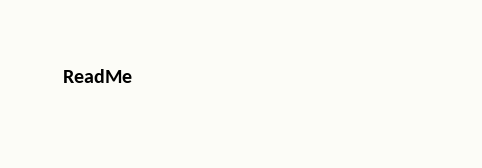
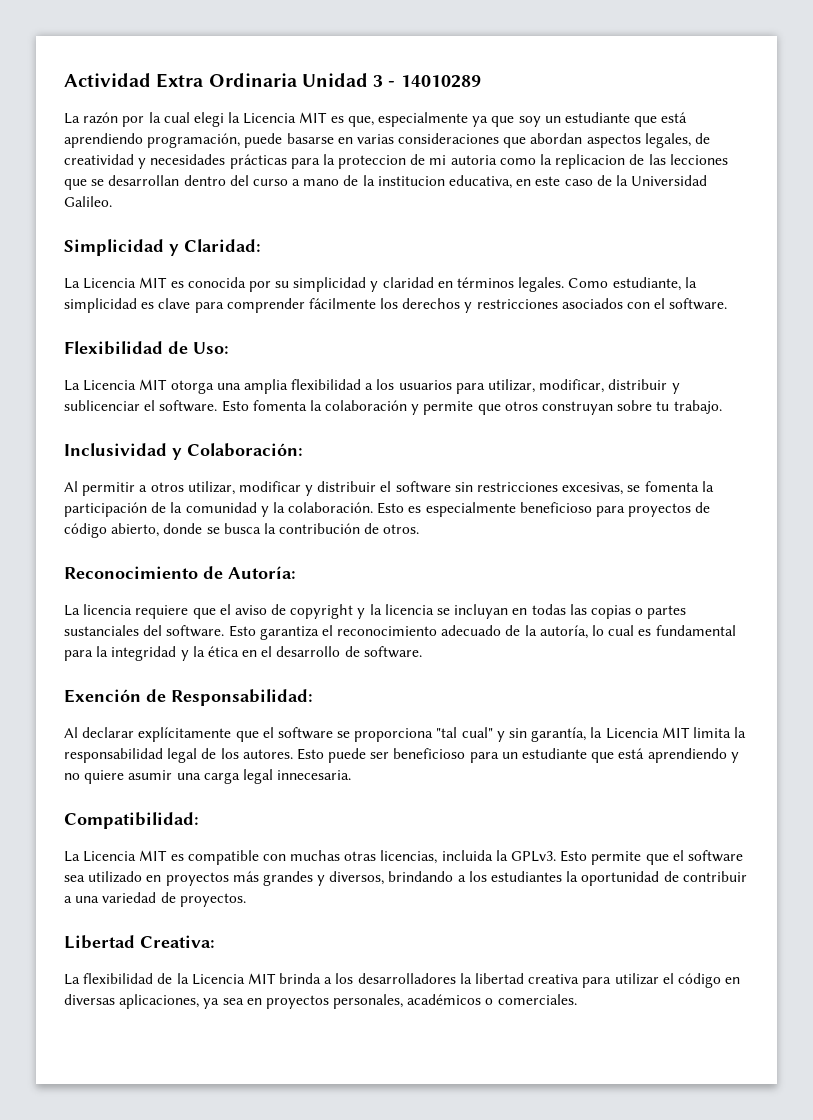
- ReadMe
+ Actividad Extra Ordinaria Unidad 3 - 14010289
+ La razón por la cual elegi la Licencia MIT es que, especialmente ya que soy un estudiante que está aprendiendo programación, puede basarse en varias consideraciones que abordan aspectos legales, de creatividad y necesidades prácticas para la proteccion de mi autoria como la replicacion de las lecciones que se desarrollan dentro del curso a mano de la institucion educativa, en este caso de la Universidad Galileo.
+ Simplicidad y Claridad:
+ La Licencia MIT es conocida por su simplicidad y claridad en términos legales. Como estudiante, la simplicidad es clave para comprender fácilmente los derechos y restricciones asociados con el software.
+ Flexibilidad de Uso:
+ La Licencia MIT otorga una amplia flexibilidad a los usuarios para utilizar, modificar, distribuir y sublicenciar el software. Esto fomenta la colaboración y permite que otros construyan sobre tu trabajo.
+ Inclusividad y Colaboración:
+ Al permitir a otros utilizar, modificar y distribuir el software sin restricciones excesivas, se fomenta la participación de la comunidad y la colaboración. Esto es especialmente beneficioso para proyectos de código abierto, donde se busca la contribución de otros.
+ Reconocimiento de Autoría:
+ La licencia requiere que el aviso de copyright y la licencia se incluyan en todas las copias o partes sustanciales del software. Esto garantiza el reconocimiento adecuado de la autoría, lo cual es fundamental para la integridad y la ética en el desarrollo de software.
+ Exención de Responsabilidad:
+ Al declarar explícitamente que el software se proporciona "tal cual" y sin garantía, la Licencia MIT limita la responsabilidad legal de los autores. Esto puede ser beneficioso para un estudiante que está aprendiendo y no quiere asumir una carga legal innecesaria.
+ Compatibilidad:
+ La Licencia MIT es compatible con muchas otras licencias, incluida la GPLv3. Esto permite que el software sea utilizado en proyectos más grandes y diversos, brindando a los estudiantes la oportunidad de contribuir a una variedad de proyectos.
+ Libertad Creativa:
+ La flexibilidad de la Licencia MIT brinda a los desarrolladores la libertad creativa para utilizar el código en diversas aplicaciones, ya sea en proyectos personales, académicos o comerciales.

